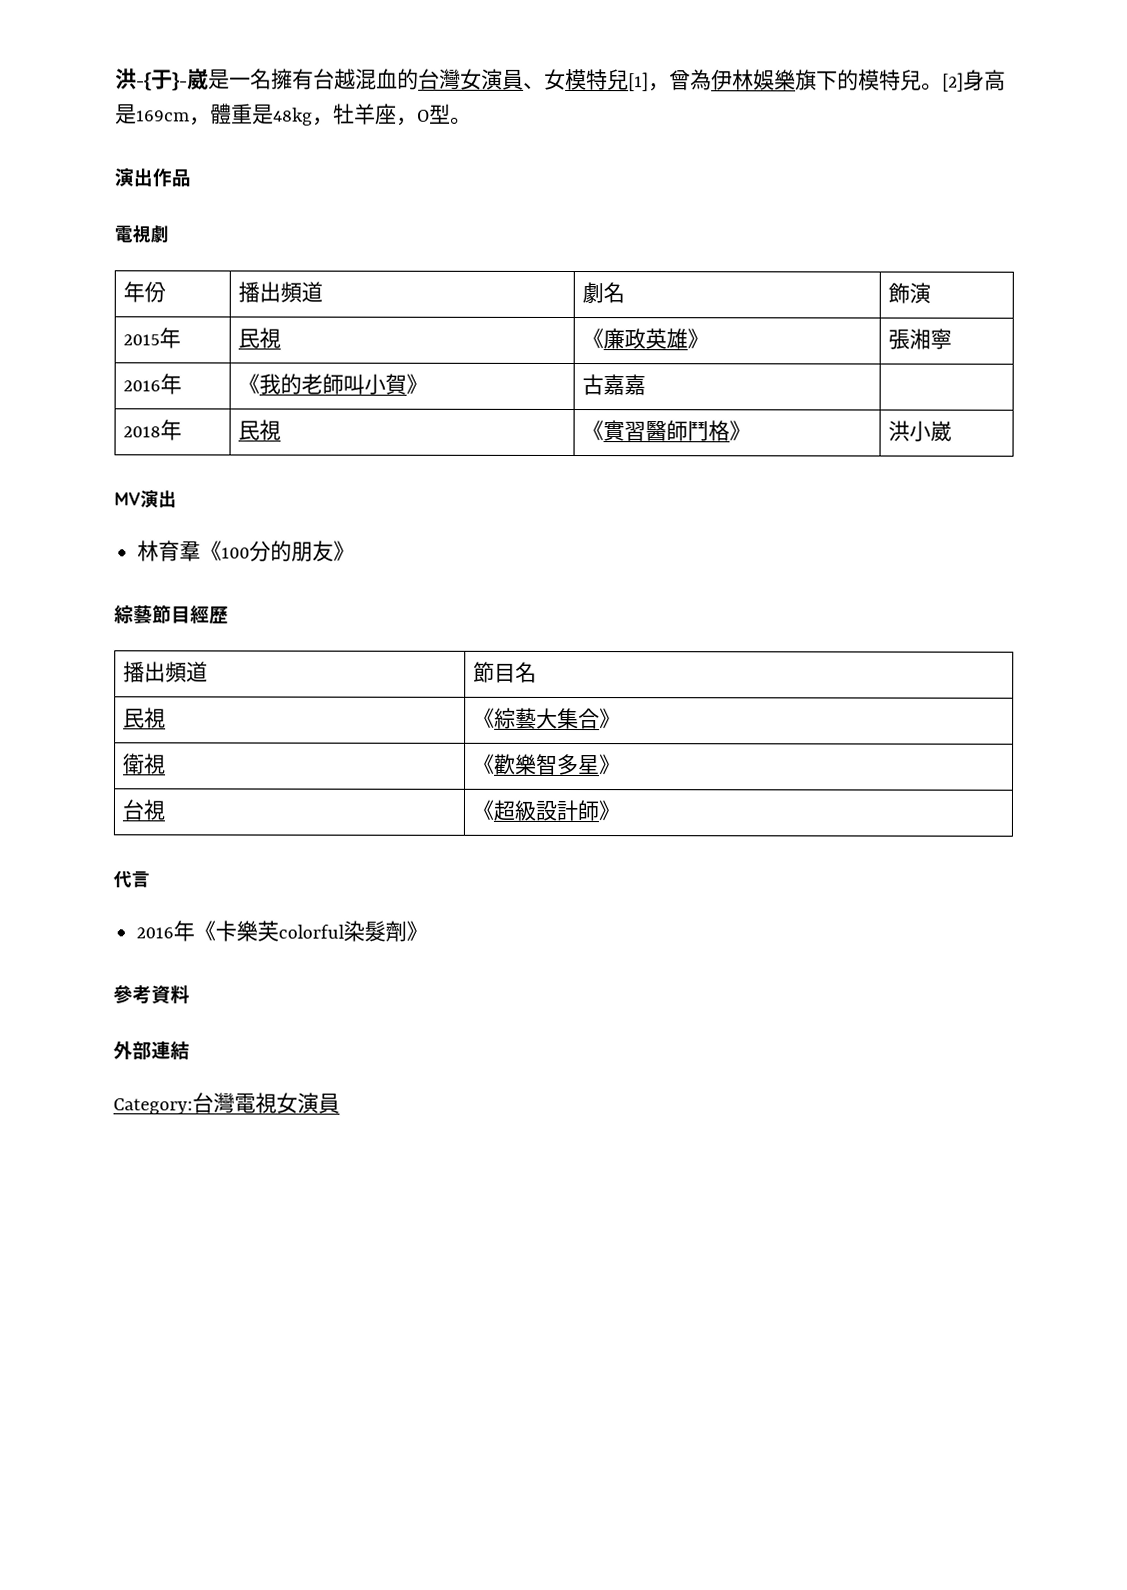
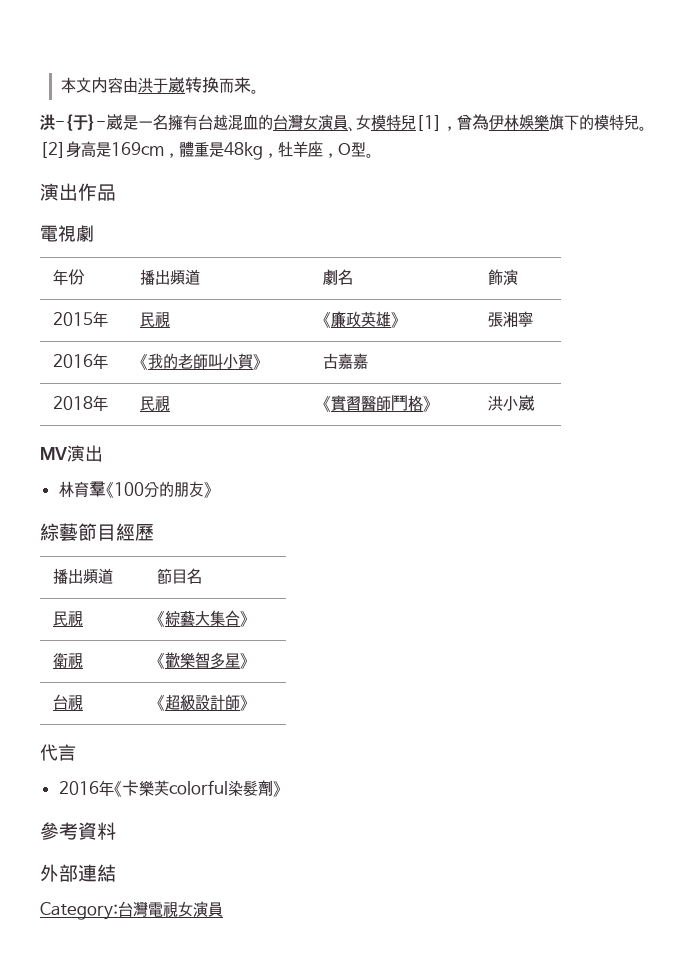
+ 本文内容由洪于崴转换而来。

